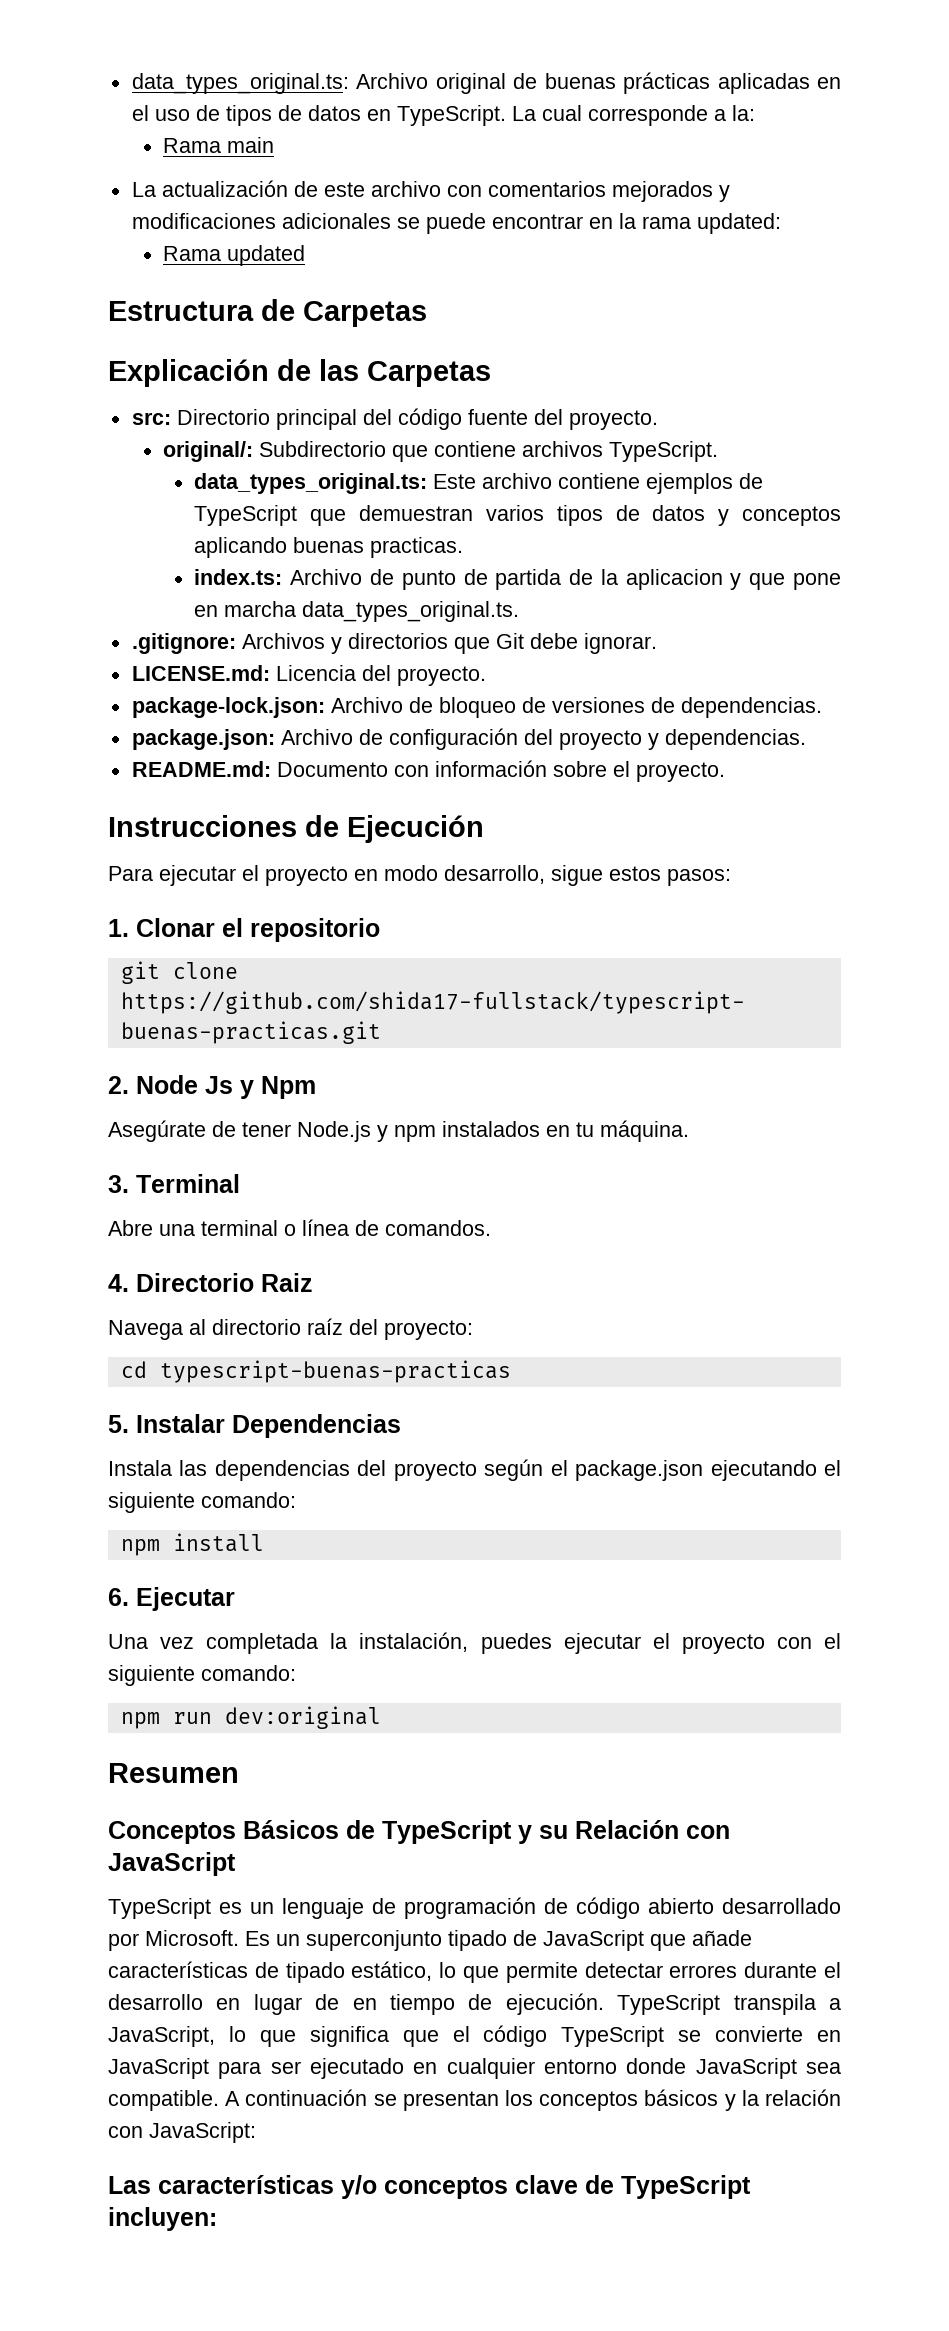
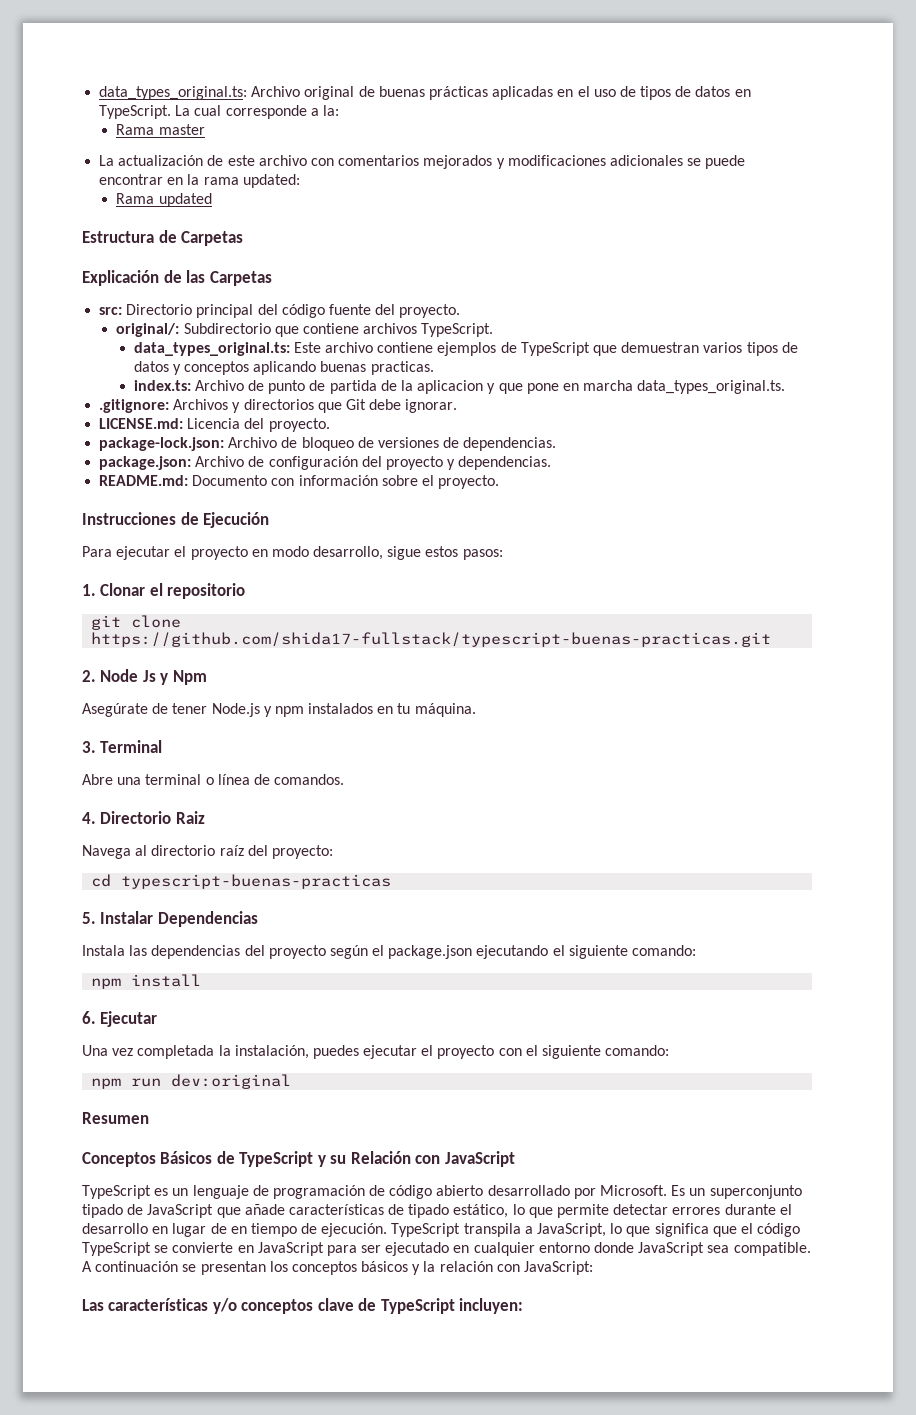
- Rama main
+ Rama master

